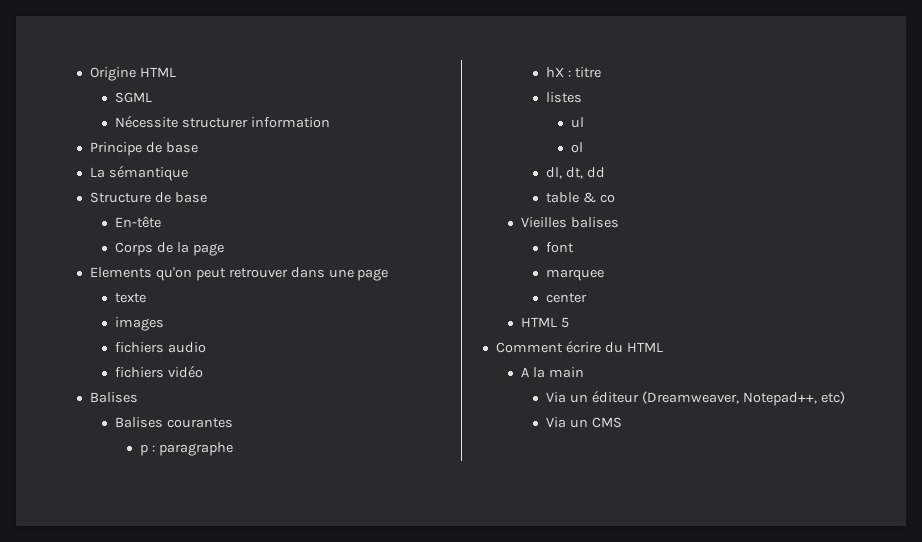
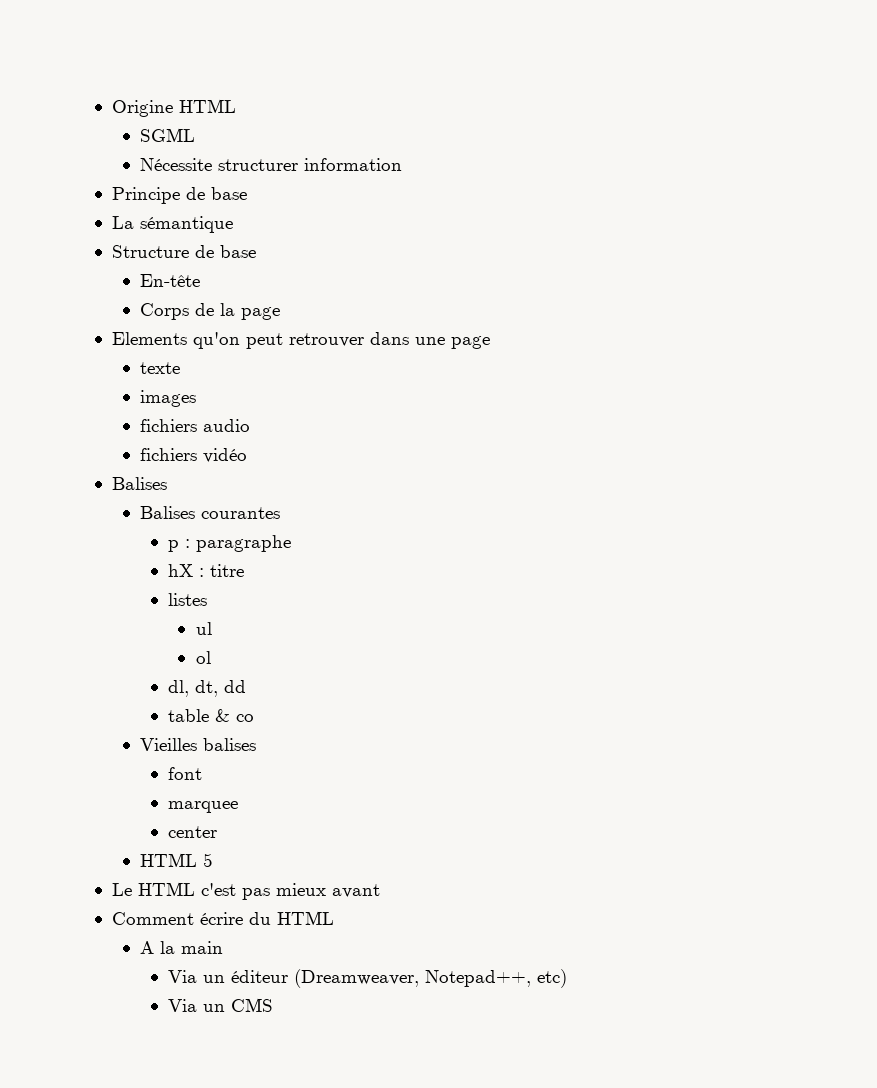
+ Le HTML c'est pas mieux avant

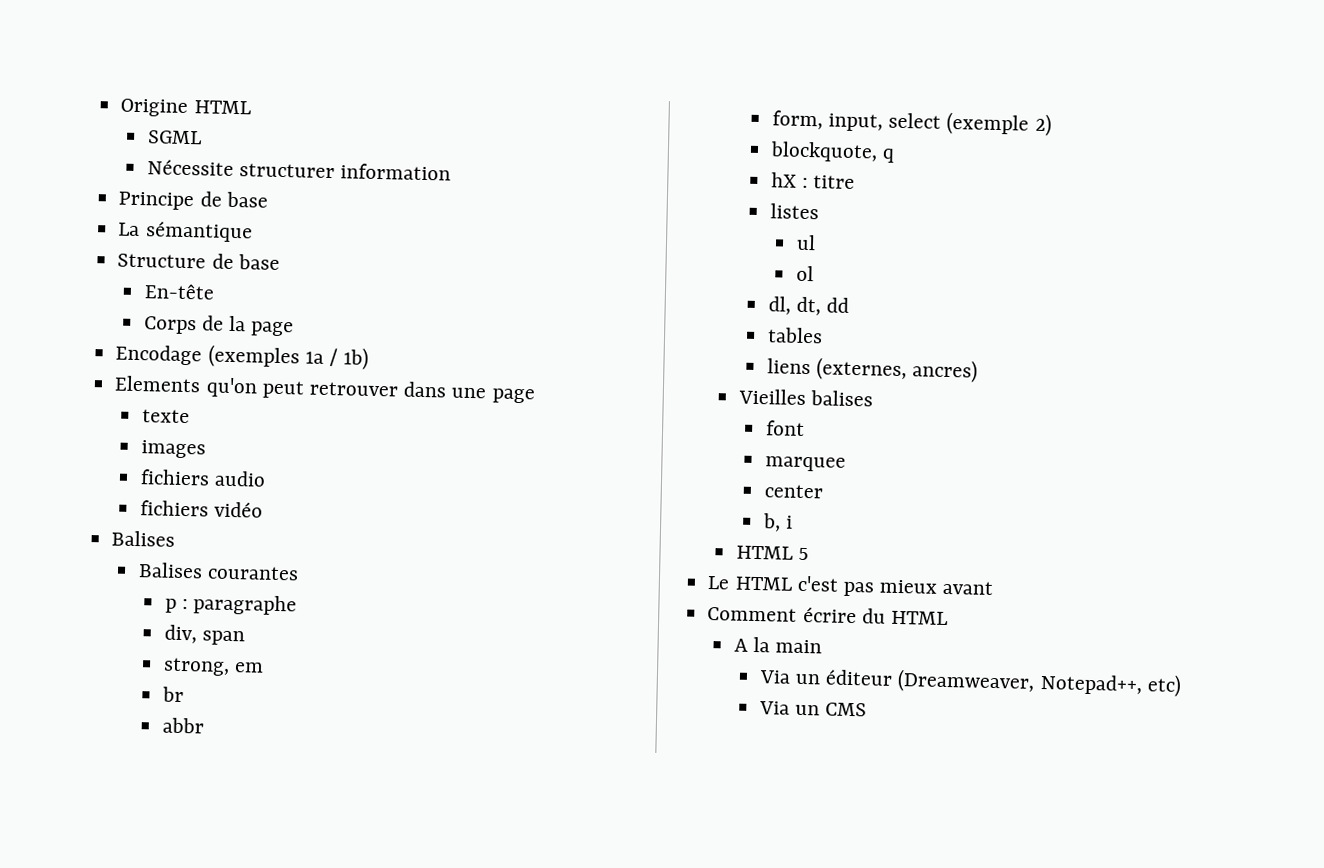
+ Encodage (exemples 1a / 1b)
+ div, span
+ strong, em
+ br
+ abbr
+ form, input, select (exemple 2)
+ blockquote, q
- table & co
+ tables
+ liens (externes, ancres)
+ b, i

